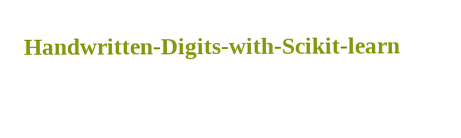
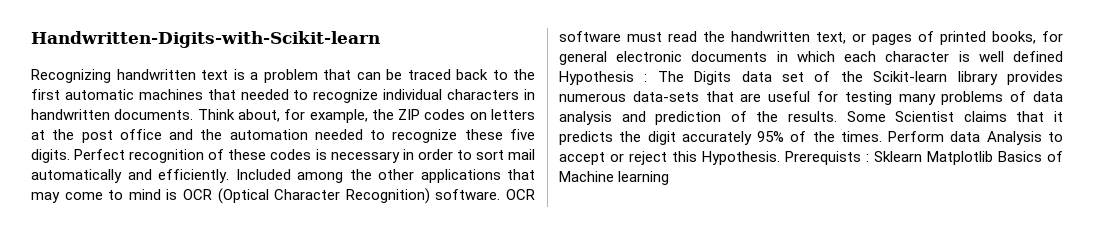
+ Recognizing handwritten text is a problem that can be traced back to the first automatic machines that needed to recognize individual characters in handwritten documents. Think about, for example, the ZIP codes on letters at the post office and the automation needed to recognize these five digits. Perfect recognition of these codes is necessary in order to sort mail automatically and efficiently. Included among the other applications that may come to mind is OCR (Optical Character Recognition) software. OCR software must read the handwritten text, or pages of printed books, for general electronic documents in which each character is well defined Hypothesis : The Digits data set of the Scikit-learn library provides numerous data-sets that are useful for testing many problems of data analysis and prediction of the results. Some Scientist claims that it predicts the digit accurately 95% of the times. Perform data Analysis to accept or reject this Hypothesis. Prerequists : Sklearn Matplotlib Basics of Machine learning

